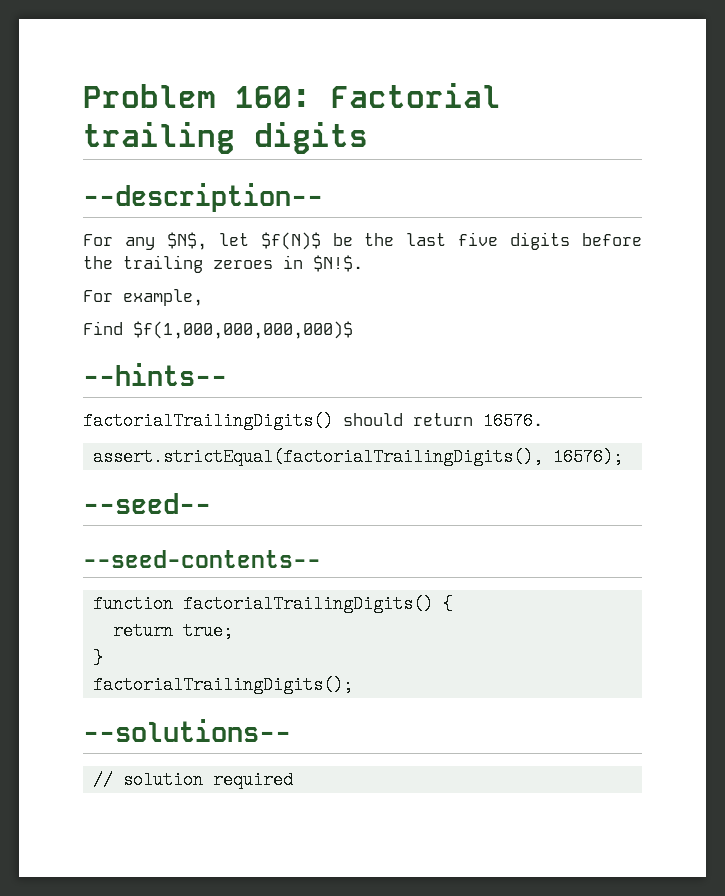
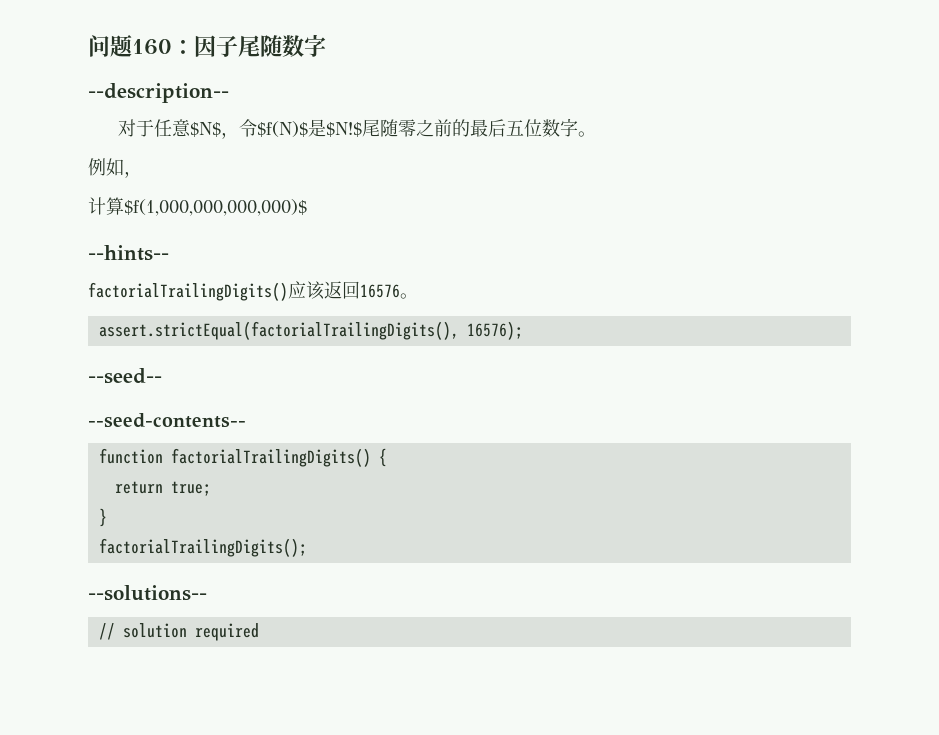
- Problem 160: Factorial trailing digits
+ 问题160：因子尾随数字
  --description--
- For any $N$, let $f(N)$ be the last five digits before the trailing zeroes in $N!$.
- For example,
- Find $f(1,000,000,000,000)$
+ 对于任意$N$，令$f(N)$是$N!$尾随零之前的最后五位数字。
+ 例如，
+ 计算$f(1,000,000,000,000)$
- factorialTrailingDigits() should return 16576.
+ factorialTrailingDigits()应该返回16576。

